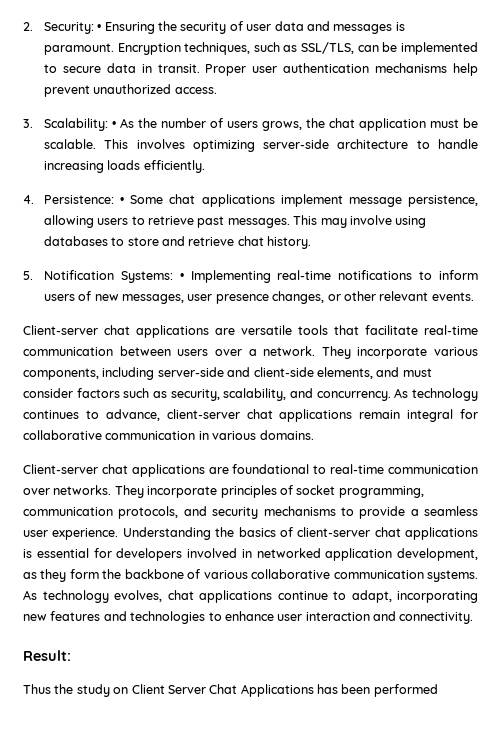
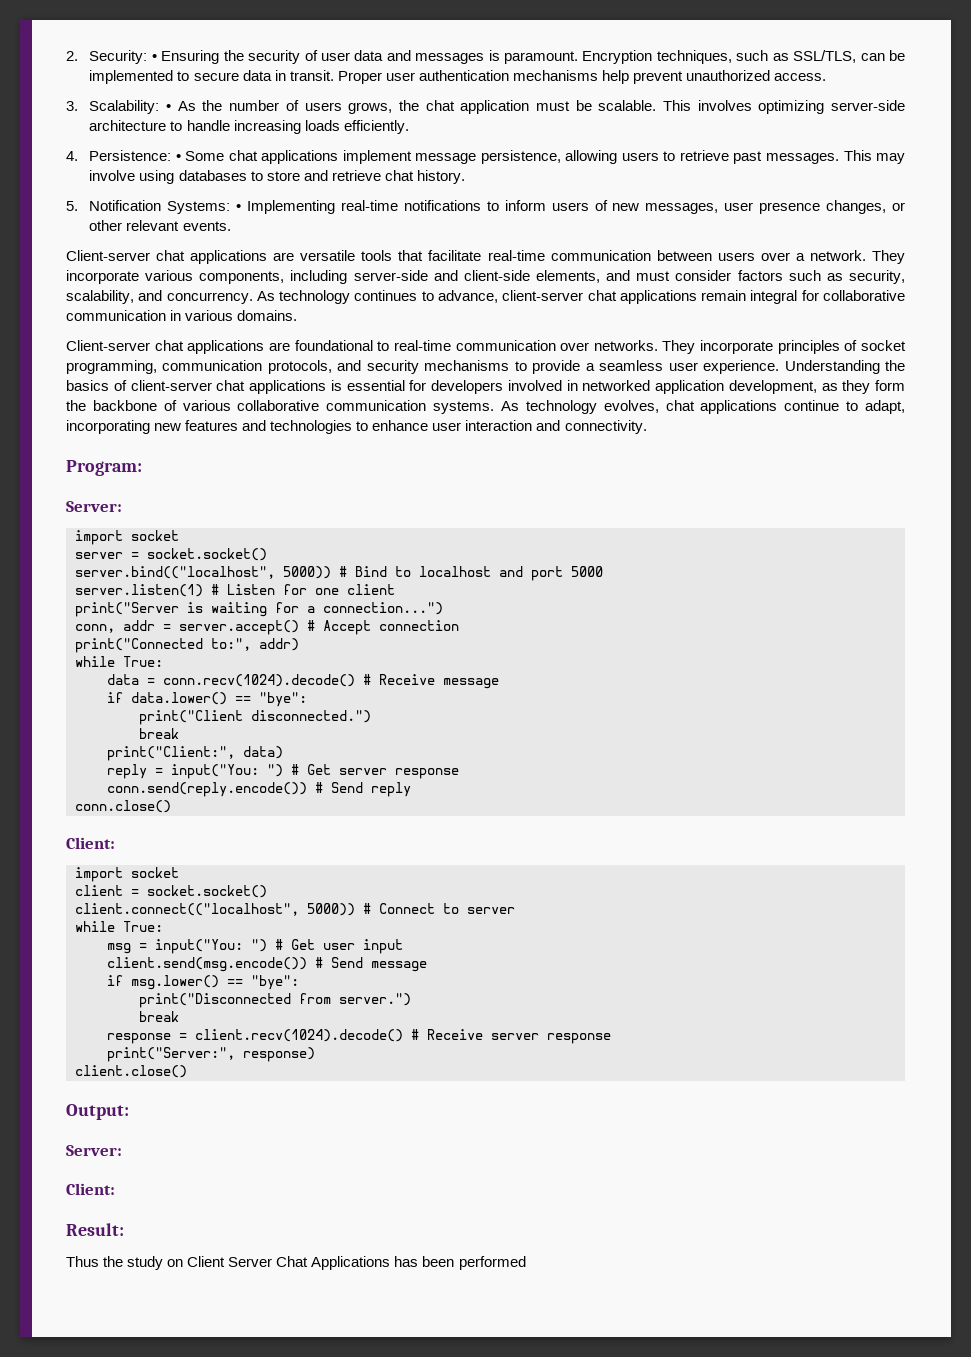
+ Program:
+ Server:
+ import socket
+ server = socket.socket()
+ server.bind(("localhost", 5000)) # Bind to localhost and port 5000
+ server.listen(1) # Listen for one client
+ print("Server is waiting for a connection...")
+ conn, addr = server.accept() # Accept connection
+ print("Connected to:", addr)
+ while True:
+ data = conn.recv(1024).decode() # Receive message
+ if data.lower() == "bye":
+ print("Client disconnected.")
+ break
+ print("Client:", data)
+ reply = input("You: ") # Get server response
+ conn.send(reply.encode()) # Send reply
+ conn.close()
+ Client:
+ import socket
+ client = socket.socket()
+ client.connect(("localhost", 5000)) # Connect to server
+ while True:
+ msg = input("You: ") # Get user input
+ client.send(msg.encode()) # Send message
+ if msg.lower() == "bye":
+ print("Disconnected from server.")
+ break
+ response = client.recv(1024).decode() # Receive server response
+ print("Server:", response)
+ client.close()
+ Output:
+ Server:
+ Client:

